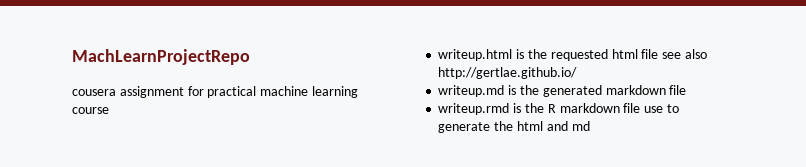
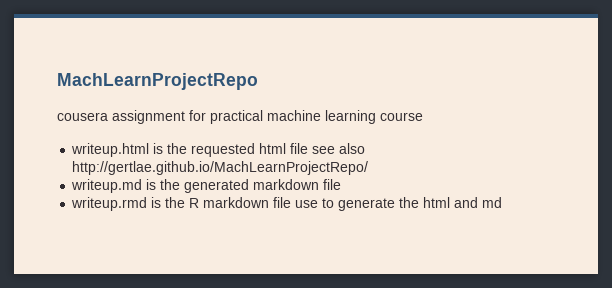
- writeup.html is the requested html file see also http://gertlae.github.io/
+ writeup.html is the requested html file see also http://gertlae.github.io/MachLearnProjectRepo/

